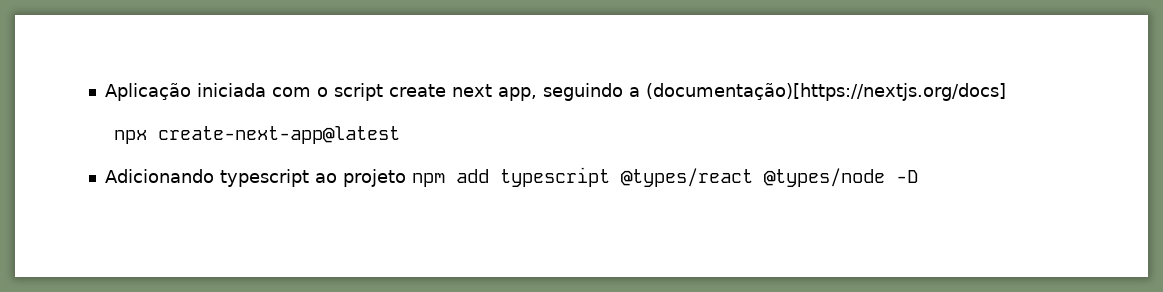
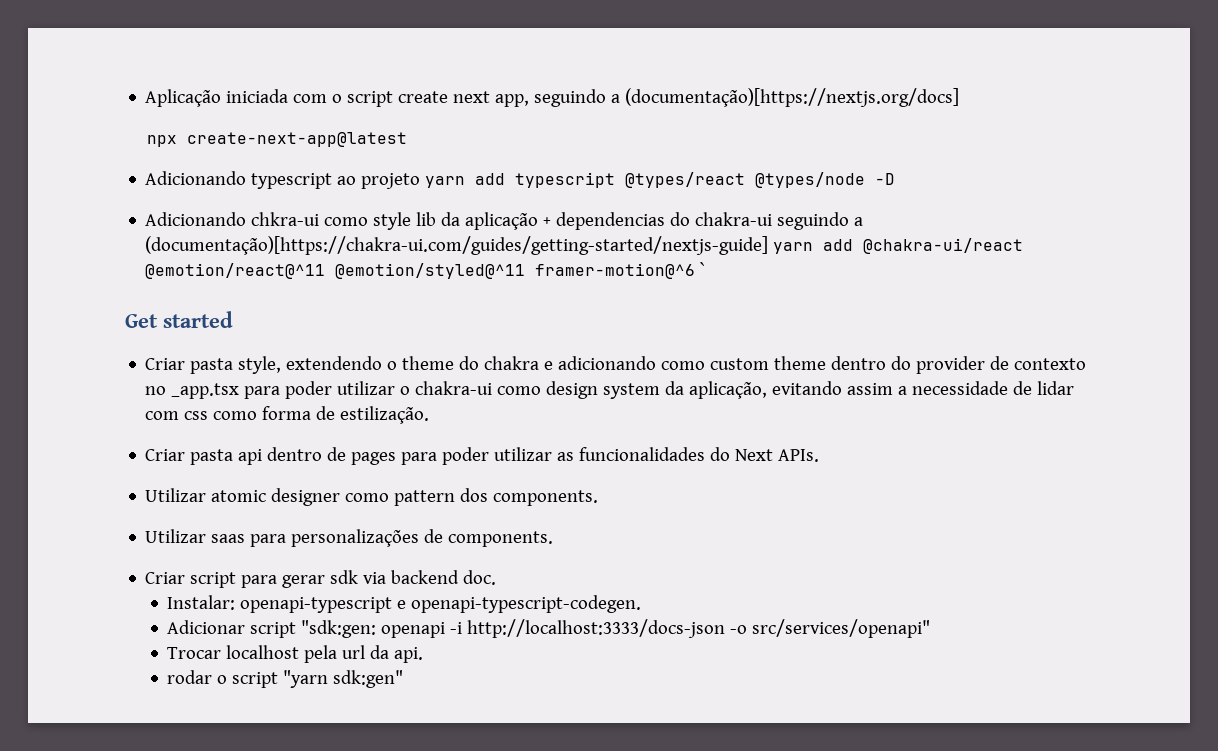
- Adicionando typescript ao projeto npm add typescript @types/react @types/node -D
+ Adicionando typescript ao projeto yarn add typescript @types/react @types/node -D
+ Adicionando chkra-ui como style lib da aplicação + dependencias do chakra-ui seguindo a (documentação)[https://chakra-ui.com/guides/getting-started/nextjs-guide] yarn add @chakra-ui/react @emotion/react@^11 @emotion/styled@^11 framer-motion@^6 `
+ Get started
+ Criar pasta style, extendendo o theme do chakra e adicionando como custom theme dentro do provider de contexto no _app.tsx para poder utilizar o chakra-ui como design system da aplicação, evitando assim a necessidade de lidar com css como forma de estilização.
+ Criar pasta api dentro de pages para poder utilizar as funcionalidades do Next APIs.
+ Utilizar atomic designer como pattern dos components.
+ Utilizar saas para personalizações de components.
+ Criar script para gerar sdk via backend doc.
+ Instalar: openapi-typescript e openapi-typescript-codegen.
+ Adicionar script "sdk:gen: openapi -i http://localhost:3333/docs-json -o src/services/openapi"
+ Trocar localhost pela url da api.
+ rodar o script "yarn sdk:gen"

